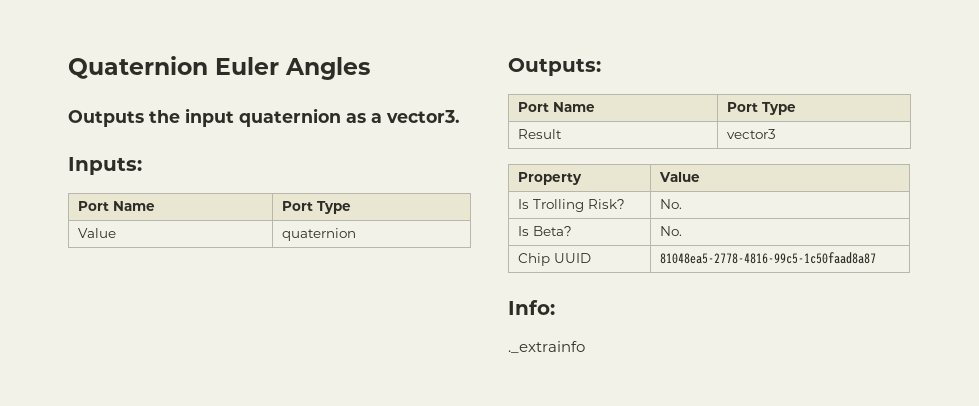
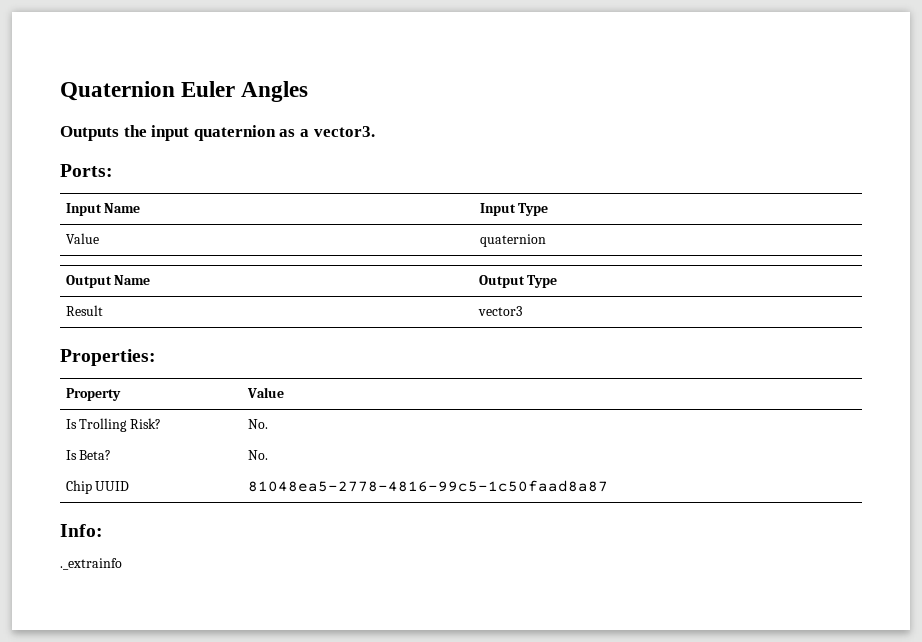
- Inputs:
- Port Name | Port Type
+ Ports:
+ Input Name | Input Type
- Outputs:
- Port Name | Port Type
+ Output Name | Output Type
+ Properties:

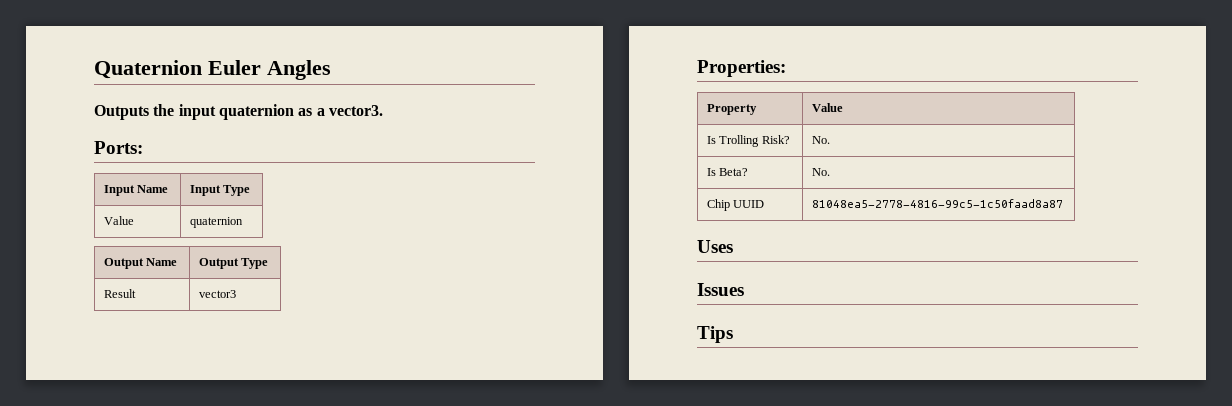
- Info:
- ._extrainfo
+ Uses
+ Issues
+ Tips

